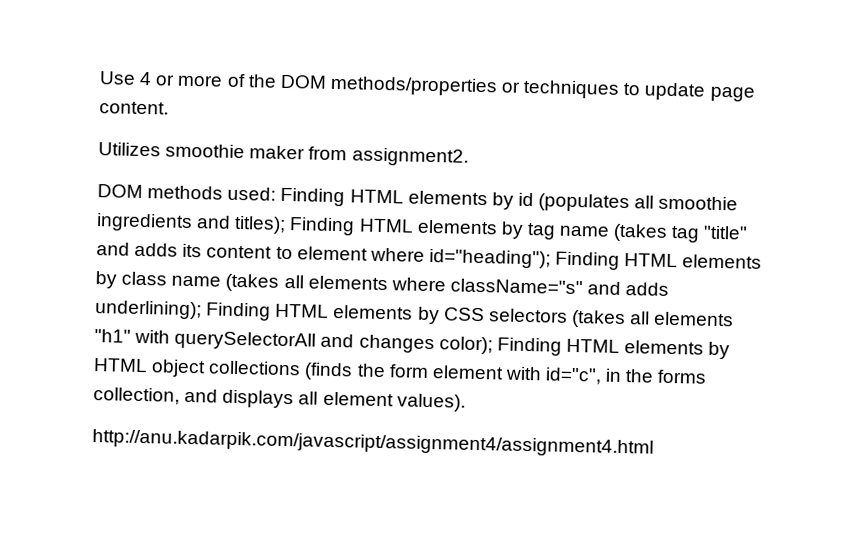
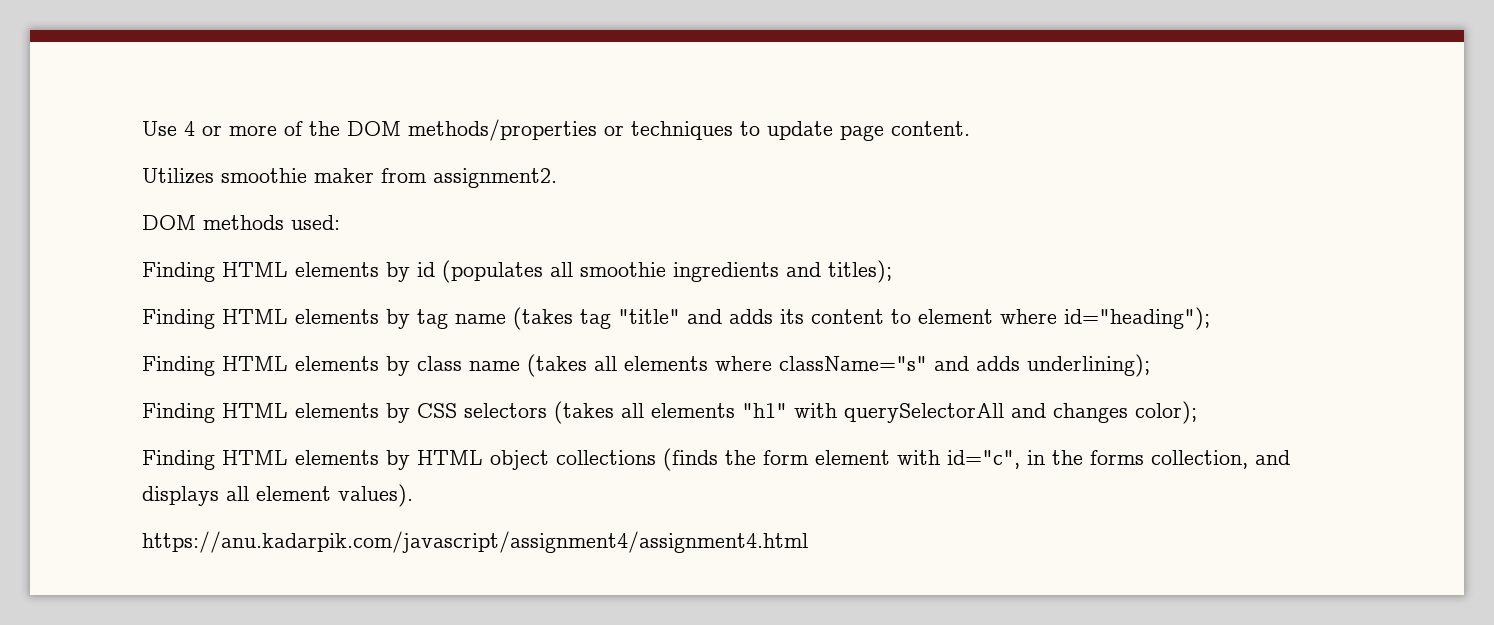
- DOM methods used: Finding HTML elements by id (populates all smoothie ingredients and titles); Finding HTML elements by tag name (takes tag "title" and adds its content to element where id="heading"); Finding HTML elements by class name (takes all elements where className="s" and adds underlining); Finding HTML elements by CSS selectors (takes all elements "h1" with querySelectorAll and changes color); Finding HTML elements by HTML object collections (finds the form element with id="c", in the forms collection, and displays all element values).
+ DOM methods used:
+ Finding HTML elements by id (populates all smoothie ingredients and titles);
+ Finding HTML elements by tag name (takes tag "title" and adds its content to element where id="heading");
+ Finding HTML elements by class name (takes all elements where className="s" and adds underlining);
+ Finding HTML elements by CSS selectors (takes all elements "h1" with querySelectorAll and changes color);
+ Finding HTML elements by HTML object collections (finds the form element with id="c", in the forms collection, and displays all element values).
- http://anu.kadarpik.com/javascript/assignment4/assignment4.html
+ https://anu.kadarpik.com/javascript/assignment4/assignment4.html

